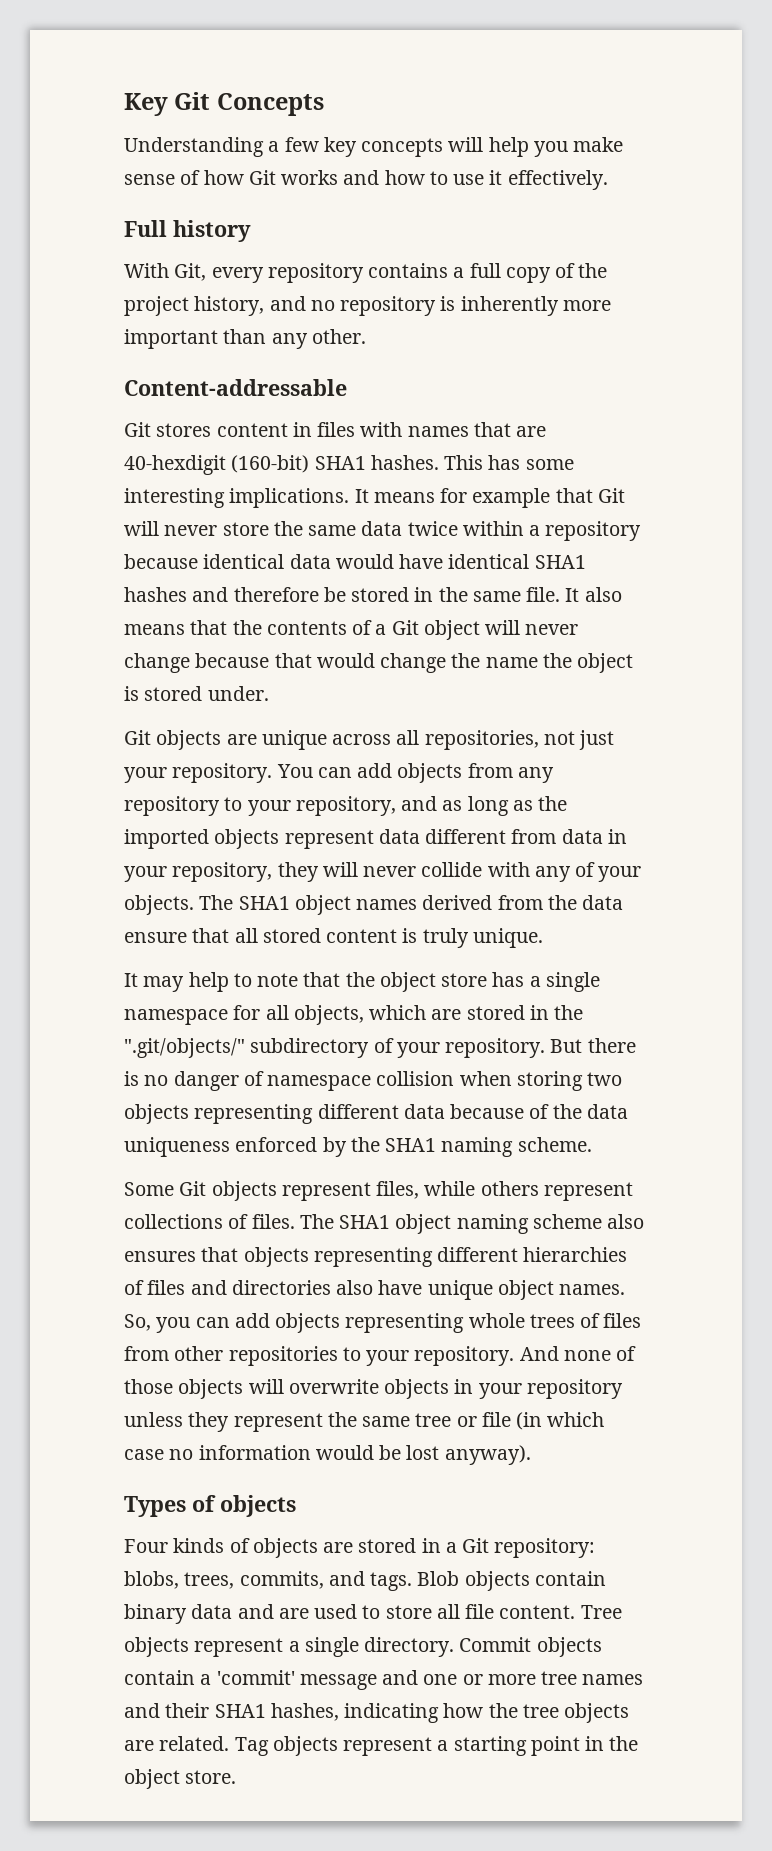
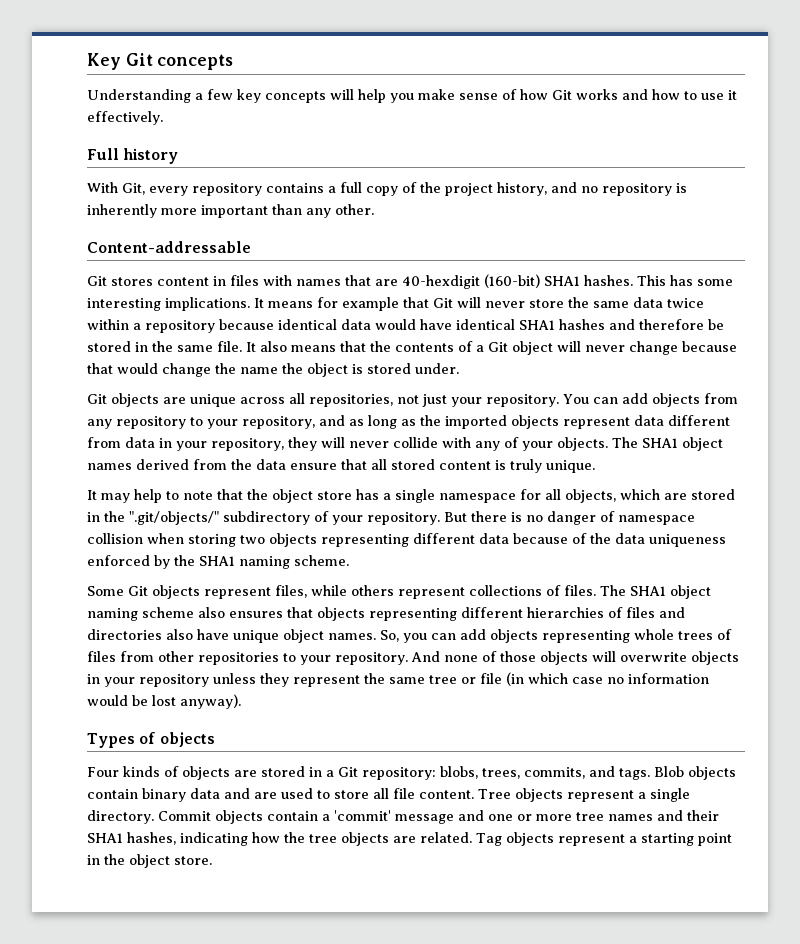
- Key Git Concepts
+ Key Git concepts

